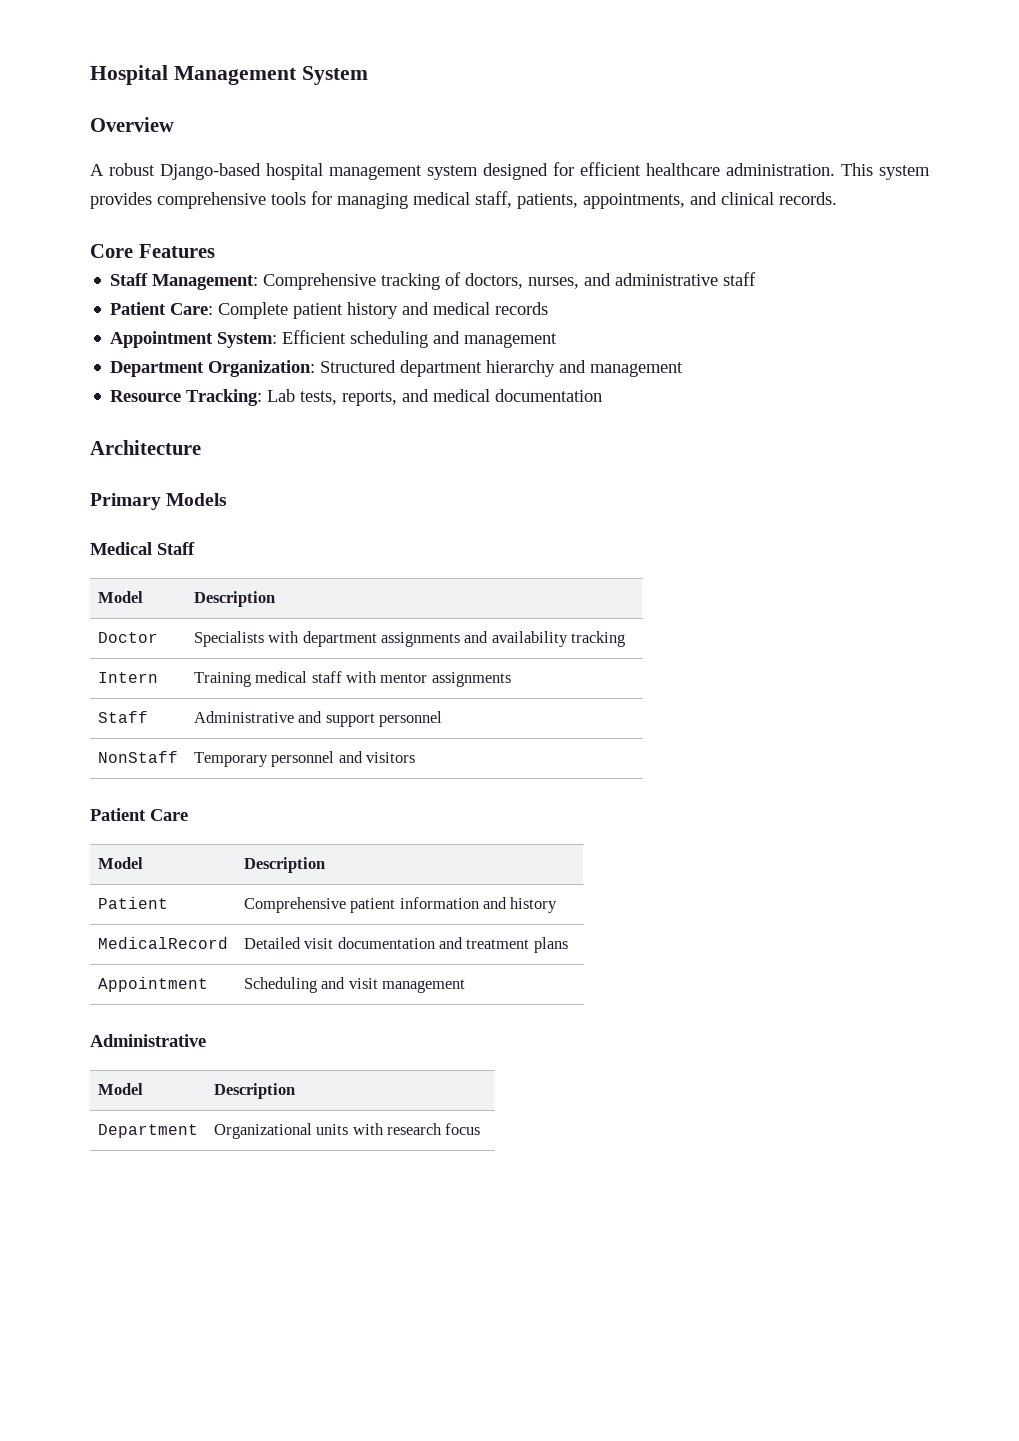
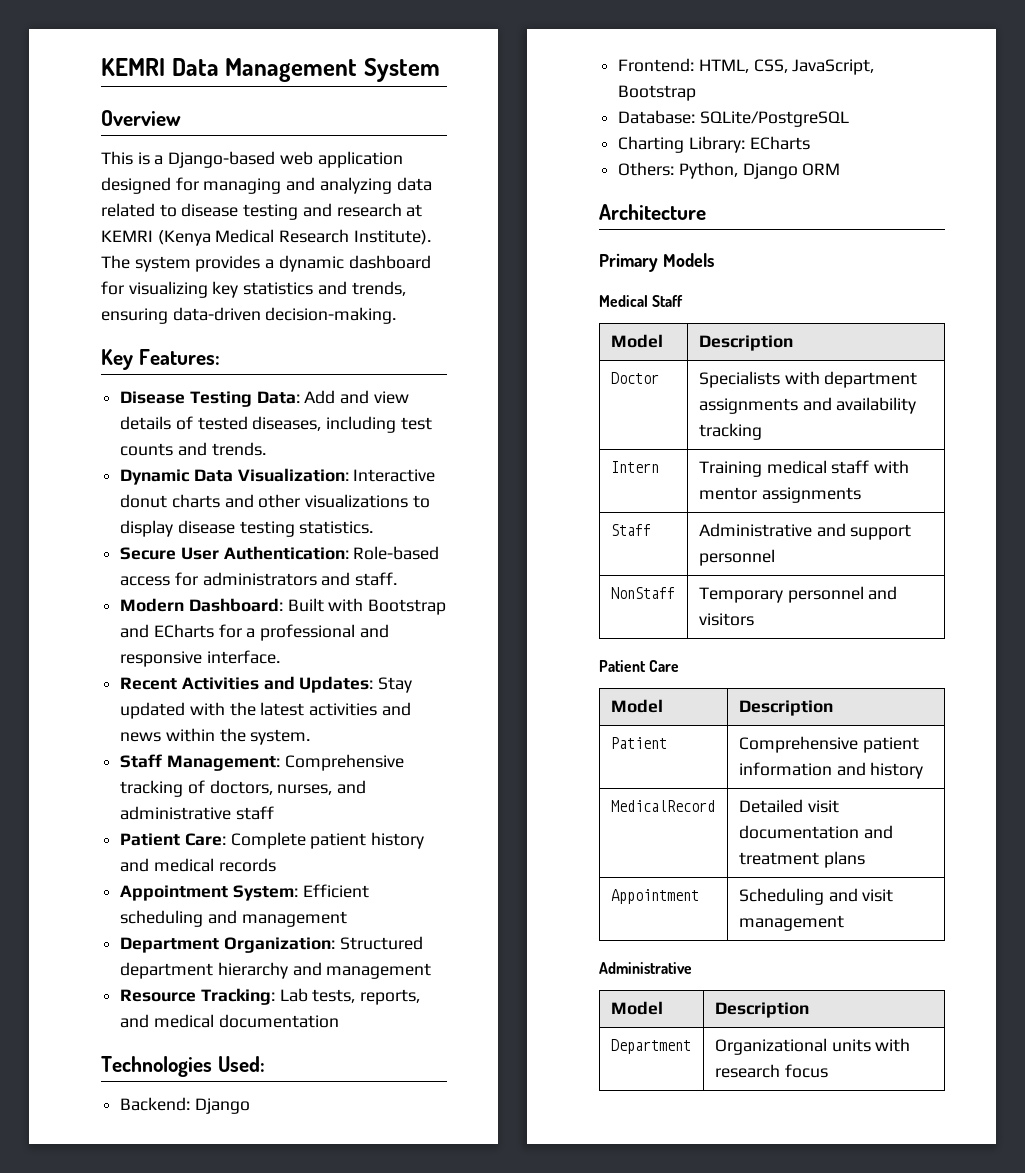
- Hospital Management System
+ KEMRI Data Management System
- A robust Django-based hospital management system designed for efficient healthcare administration. This system provides comprehensive tools for managing medical staff, patients, appointments, and clinical records.
- Core Features
+ This is a Django-based web application designed for managing and analyzing data related to disease testing and research at KEMRI (Kenya Medical Research Institute). The system provides a dynamic dashboard for visualizing key statistics and trends, ensuring data-driven decision-making.
+ Key Features:
+ Disease Testing Data: Add and view details of tested diseases, including test counts and trends.
+ Dynamic Data Visualization: Interactive donut charts and other visualizations to display disease testing statistics.
+ Secure User Authentication: Role-based access for administrators and staff.
+ Modern Dashboard: Built with Bootstrap and ECharts for a professional and responsive interface.
+ Recent Activities and Updates: Stay updated with the latest activities and news within the system.
+ Technologies Used:
+ Backend: Django
+ Frontend: HTML, CSS, JavaScript, Bootstrap
+ Database: SQLite/PostgreSQL
+ Charting Library: ECharts
+ Others: Python, Django ORM

